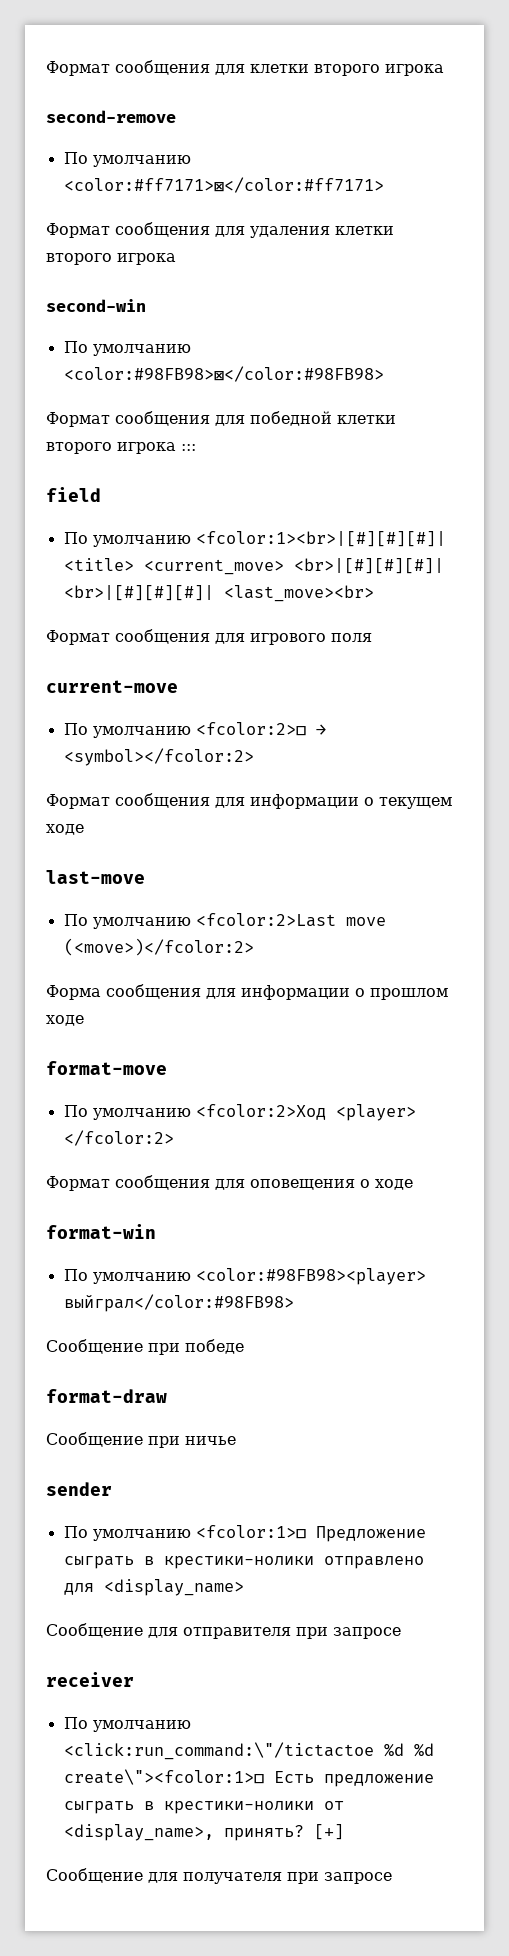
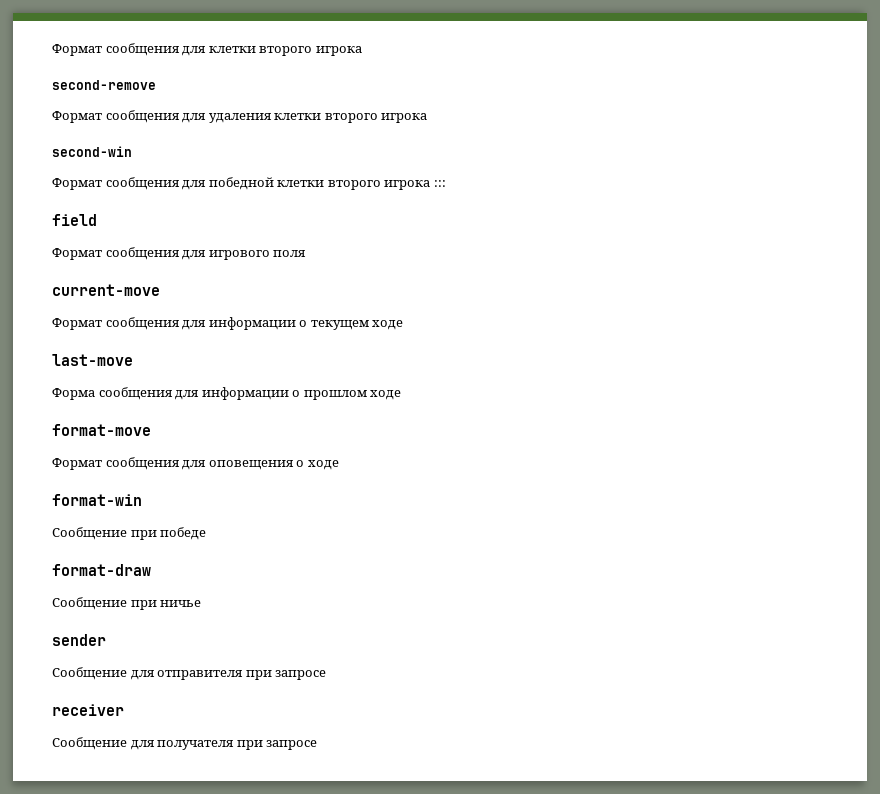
- По умолчанию <color:#ff7171>☒</color:#ff7171>
- По умолчанию <color:#98FB98>☒</color:#98FB98>
- По умолчанию <fcolor:1><br>|[#][#][#]| <title> <current_move> <br>|[#][#][#]| <br>|[#][#][#]| <last_move><br>
- По умолчанию <fcolor:2>☐ → <symbol></fcolor:2>
- По умолчанию <fcolor:2>Last move (<move>)</fcolor:2>
- По умолчанию <fcolor:2>Ход <player> </fcolor:2>
- По умолчанию <color:#98FB98><player> выйграл</color:#98FB98>
- По умолчанию <fcolor:1>☐ Предложение сыграть в крестики-нолики отправлено для <display_name>
- По умолчанию <click:run_command:\"/tictactoe %d %d create\"><fcolor:1>☐ Есть предложение сыграть в крестики-нолики от <display_name>, принять? [+]

